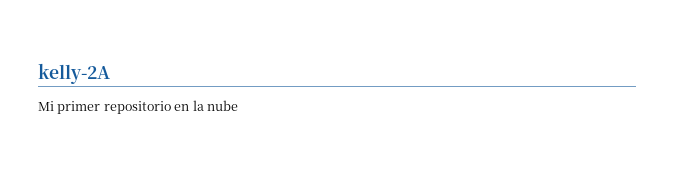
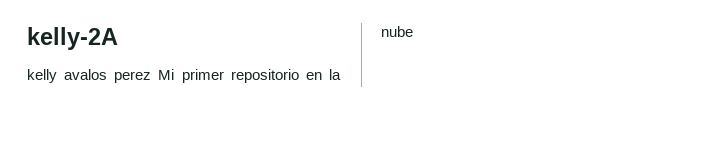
- Mi primer repositorio en la nube
+ kelly avalos perez Mi primer repositorio en la nube

